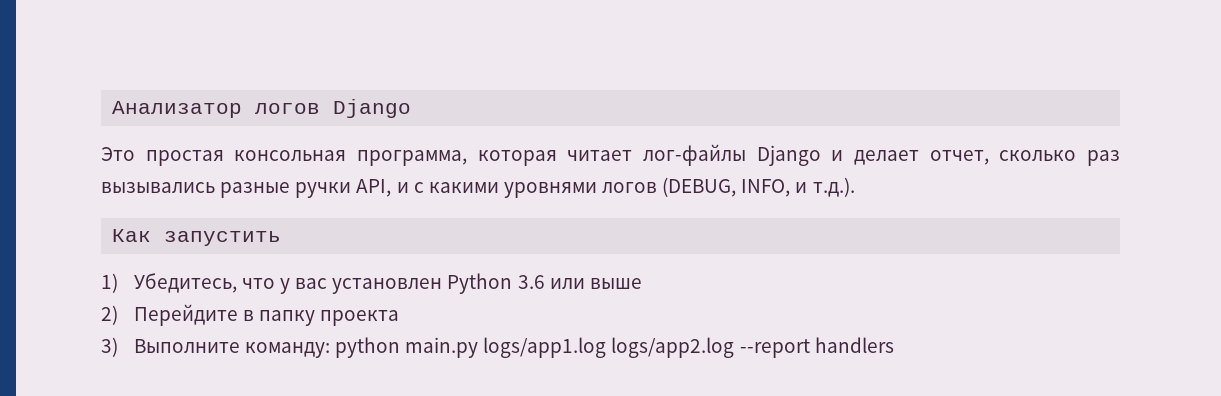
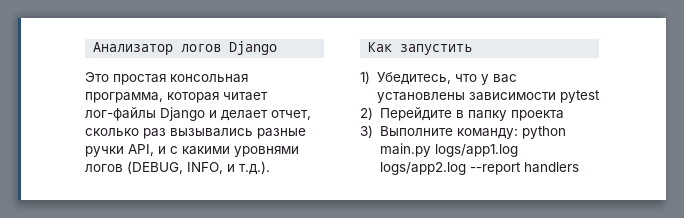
- 1) Убедитесь, что у вас установлен Python 3.6 или выше
+ 1) Убедитесь, что у вас установлены зависимости pytest

